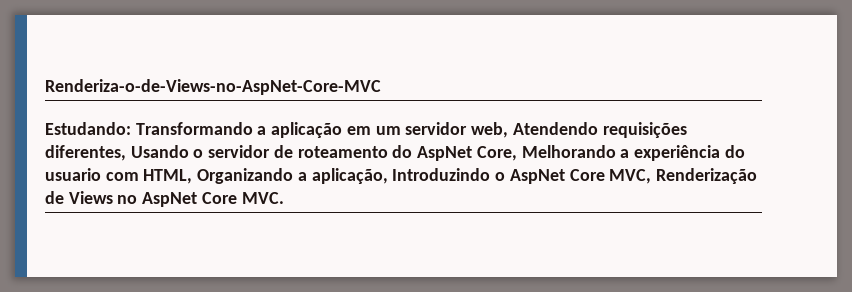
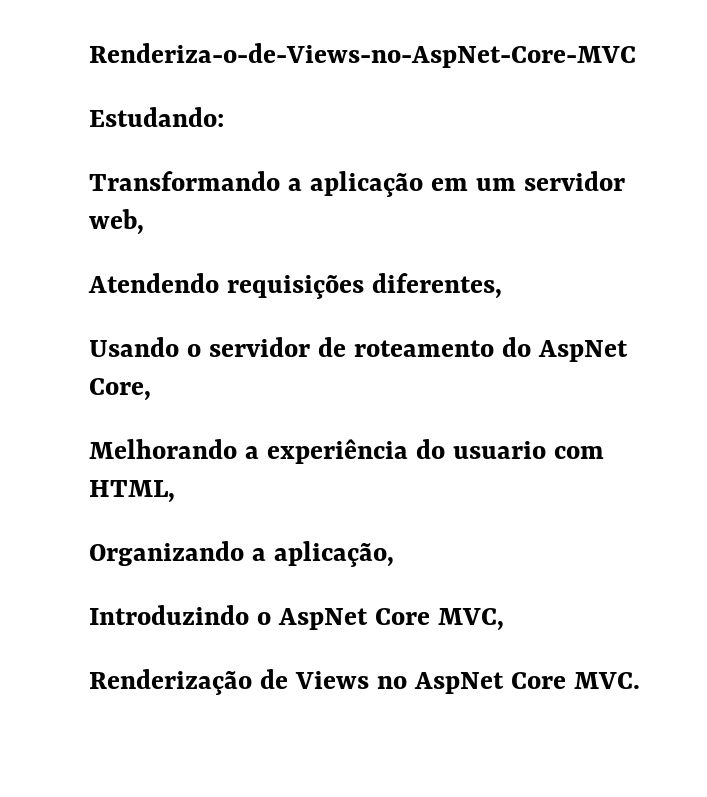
- Estudando: Transformando a aplicação em um servidor web, Atendendo requisições diferentes, Usando o servidor de roteamento do AspNet Core, Melhorando a experiência do usuario com HTML, Organizando a aplicação, Introduzindo o AspNet Core MVC, Renderização de Views no AspNet Core MVC.
+ Estudando:
+ Transformando a aplicação em um servidor web,
+ Atendendo requisições diferentes,
+ Usando o servidor de roteamento do AspNet Core,
+ Melhorando a experiência do usuario com HTML,
+ Organizando a aplicação,
+ Introduzindo o AspNet Core MVC,
+ Renderização de Views no AspNet Core MVC.

